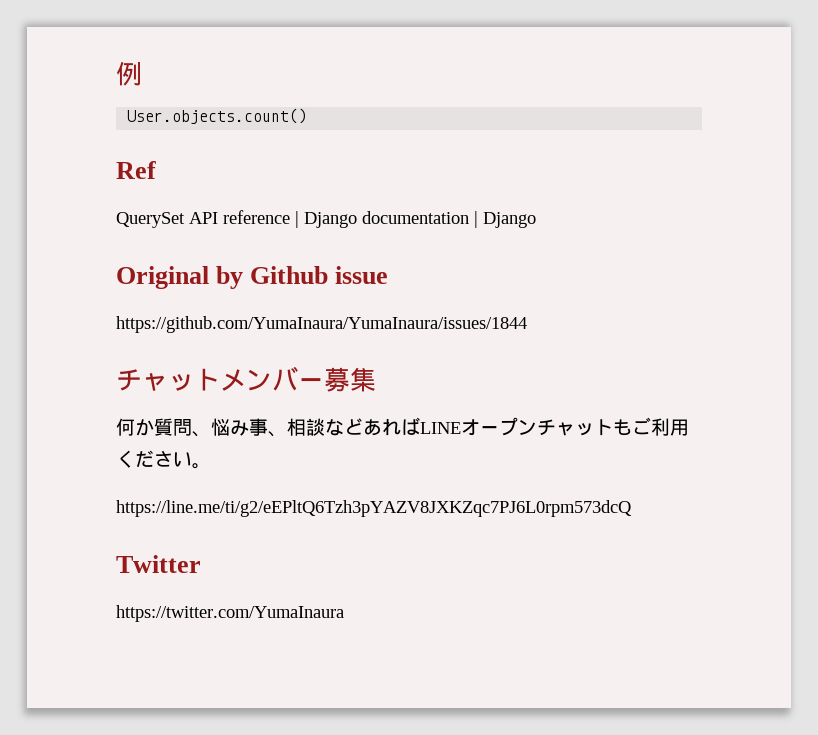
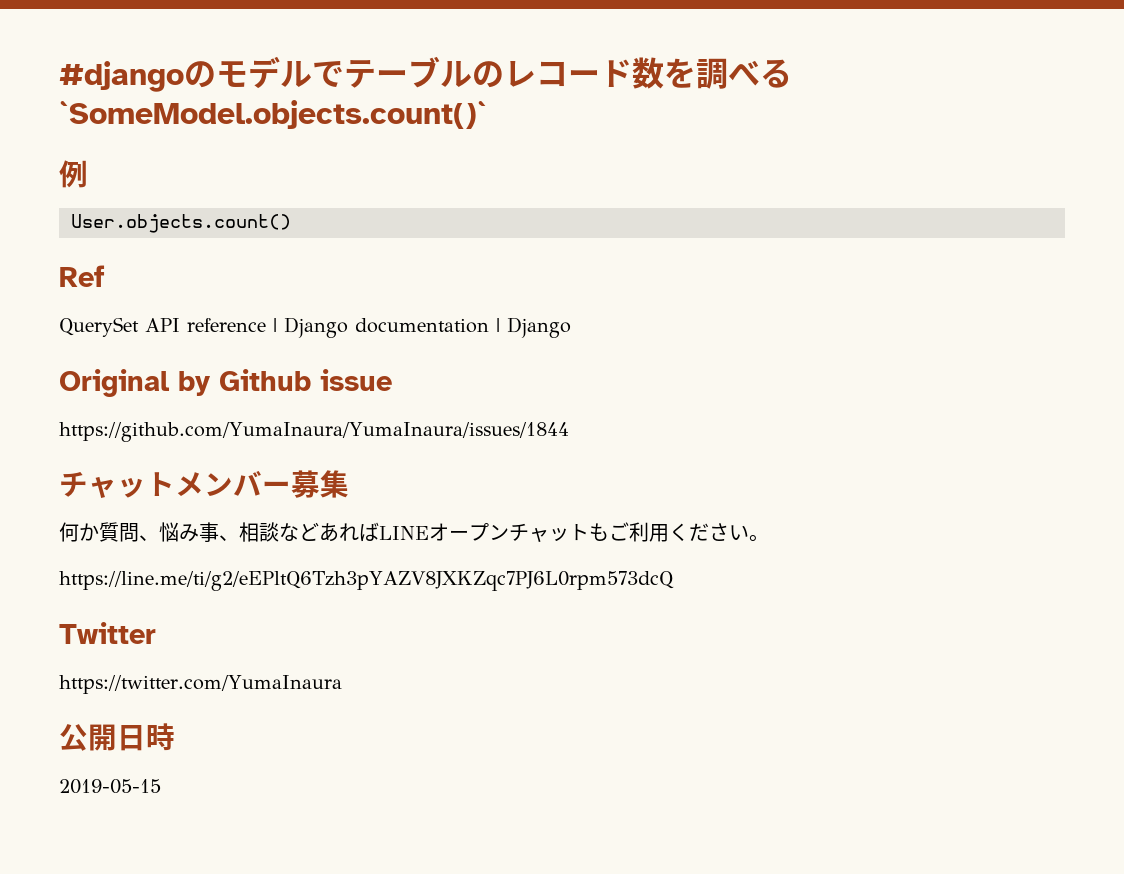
+ #djangoのモデルでテーブルのレコード数を調べる`SomeModel.objects.count()`
+ 公開日時
+ 2019-05-15

